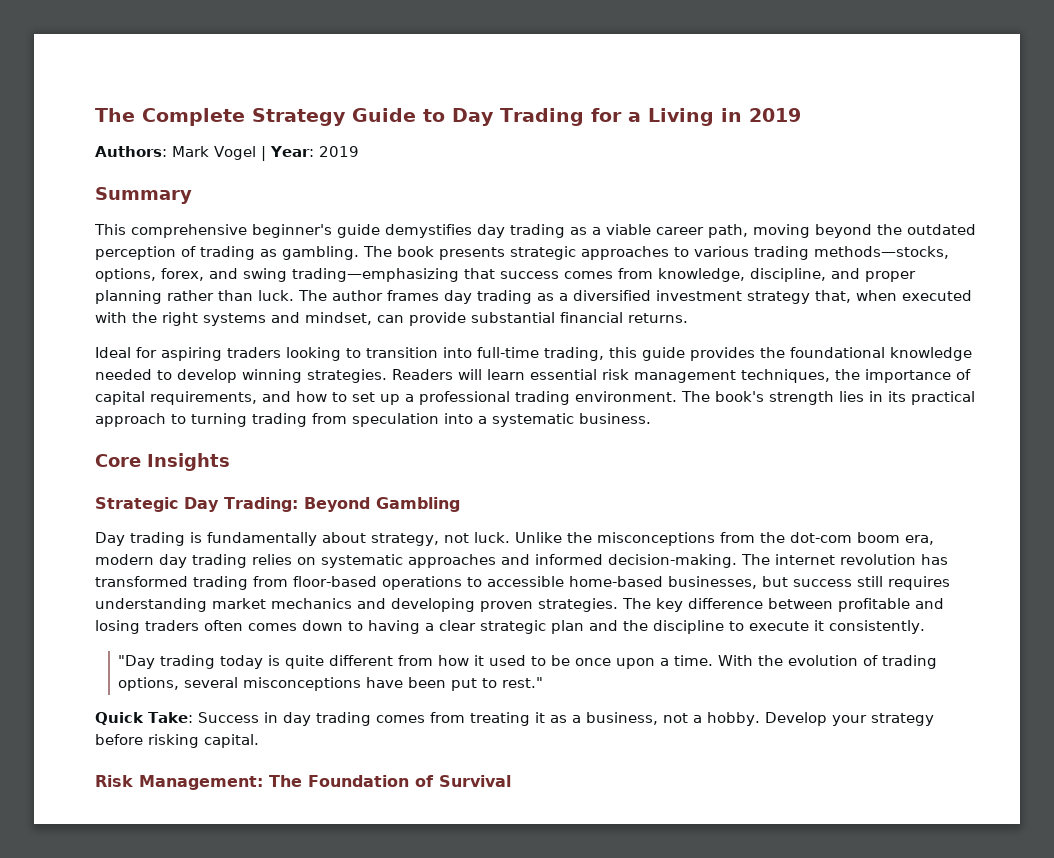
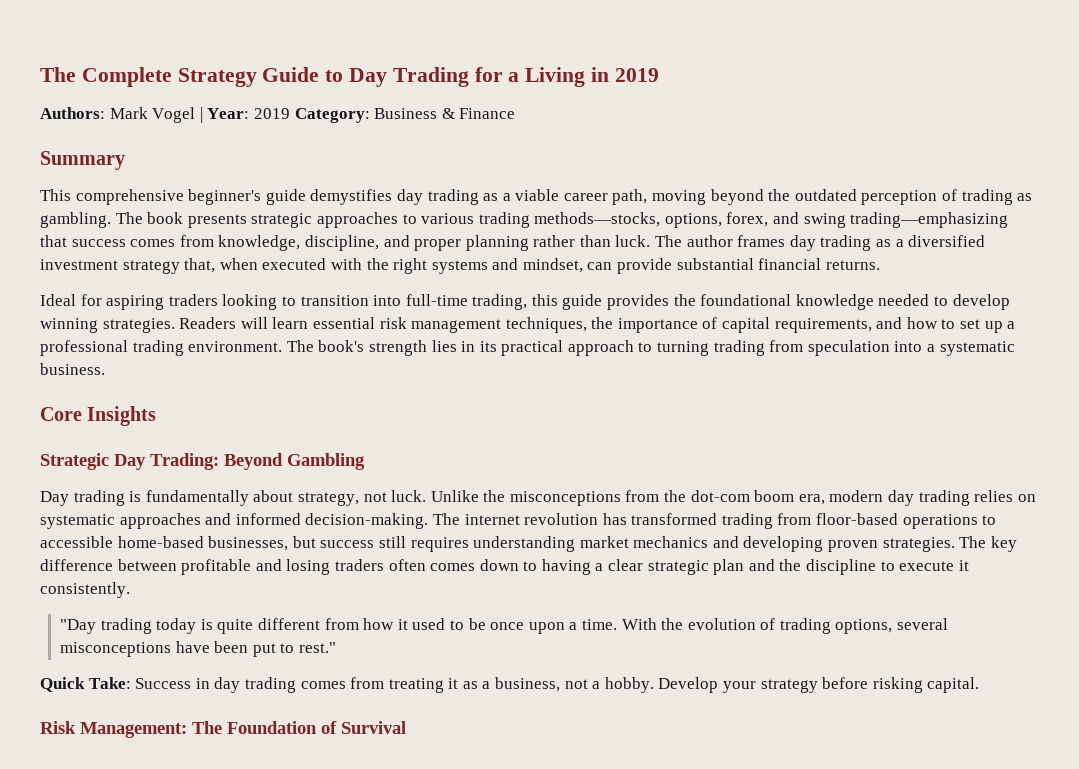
- Authors: Mark Vogel | Year: 2019
+ Authors: Mark Vogel | Year: 2019 Category: Business & Finance

